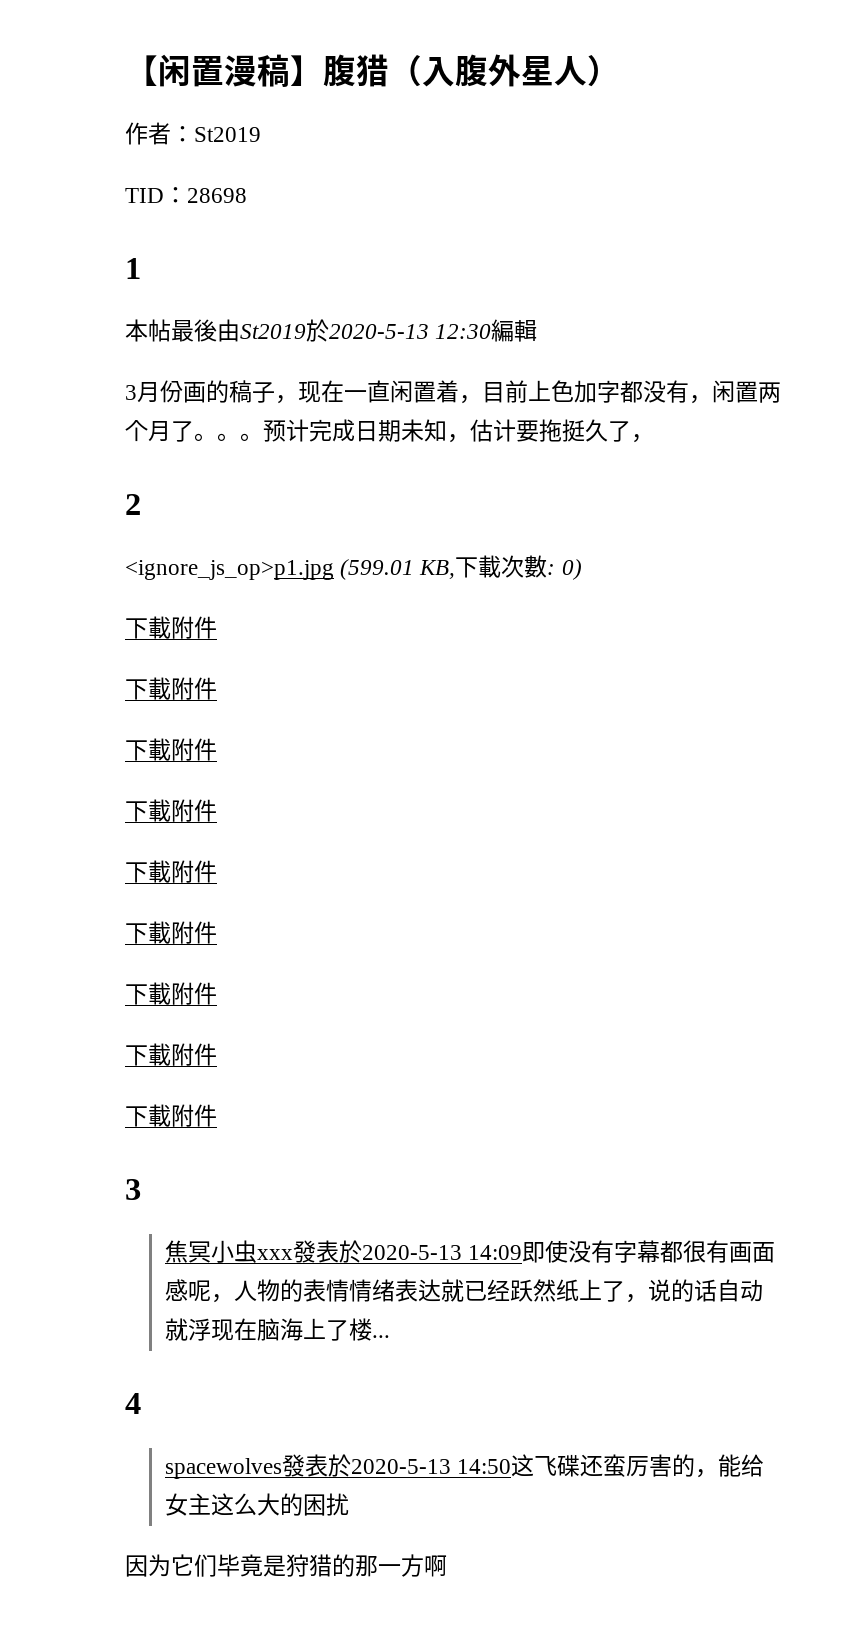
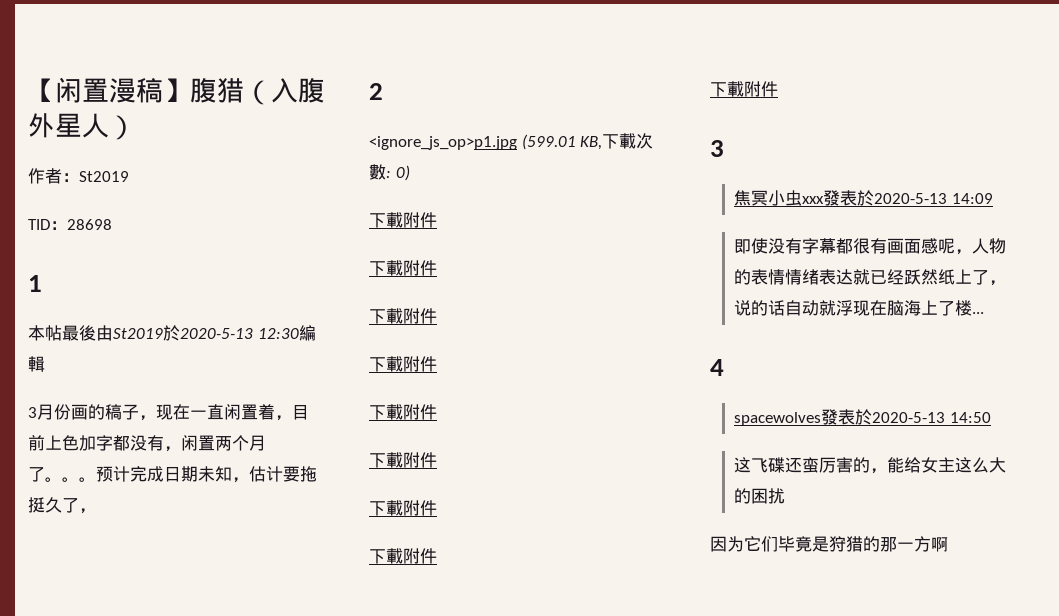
- 焦冥小虫xxx發表於2020-5-13 14:09即使没有字幕都很有画面感呢，人物的表情情绪表达就已经跃然纸上了，说的话自动就浮现在脑海上了楼...
+ 焦冥小虫xxx發表於2020-5-13 14:09
+ 即使没有字幕都很有画面感呢，人物的表情情绪表达就已经跃然纸上了，说的话自动就浮现在脑海上了楼...
- spacewolves發表於2020-5-13 14:50这飞碟还蛮厉害的，能给女主这么大的困扰
+ spacewolves發表於2020-5-13 14:50
+ 这飞碟还蛮厉害的，能给女主这么大的困扰

